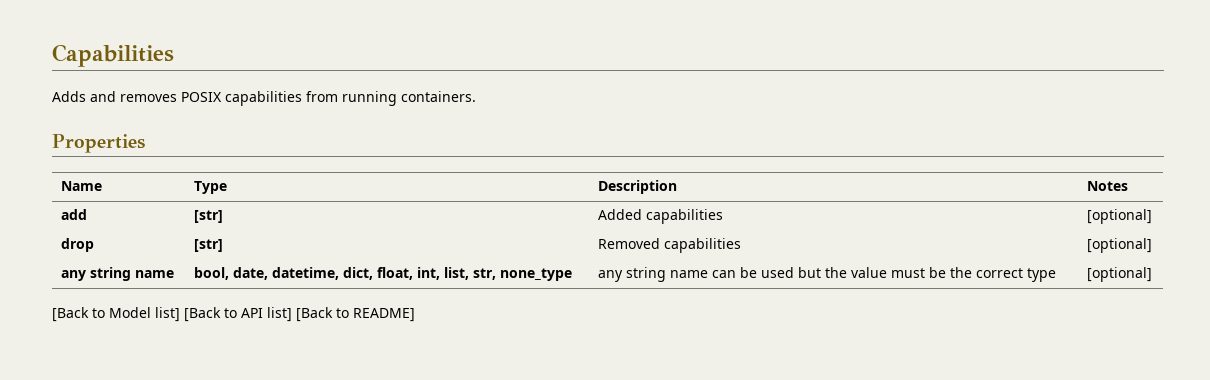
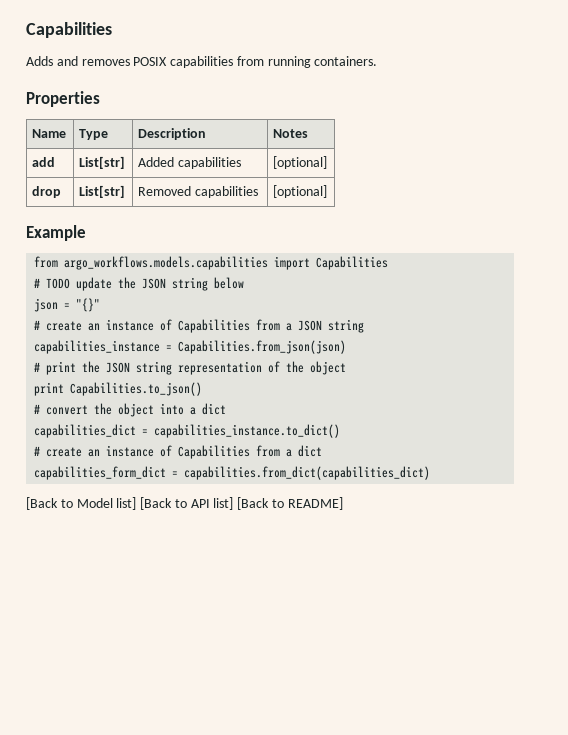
- add | [str] | Added capabilities | [optional]
+ add | List[str] | Added capabilities | [optional]
- drop | [str] | Removed capabilities | [optional]
+ drop | List[str] | Removed capabilities | [optional]
- any string name | bool, date, datetime, dict, float, int, list, str, none_type | any string name can be used but the value must be the correct type | [optional]
+ Example
+ from argo_workflows.models.capabilities import Capabilities
+ # TODO update the JSON string below
+ json = "{}"
+ # create an instance of Capabilities from a JSON string
+ capabilities_instance = Capabilities.from_json(json)
+ # print the JSON string representation of the object
+ print Capabilities.to_json()
+ # convert the object into a dict
+ capabilities_dict = capabilities_instance.to_dict()
+ # create an instance of Capabilities from a dict
+ capabilities_form_dict = capabilities.from_dict(capabilities_dict)

